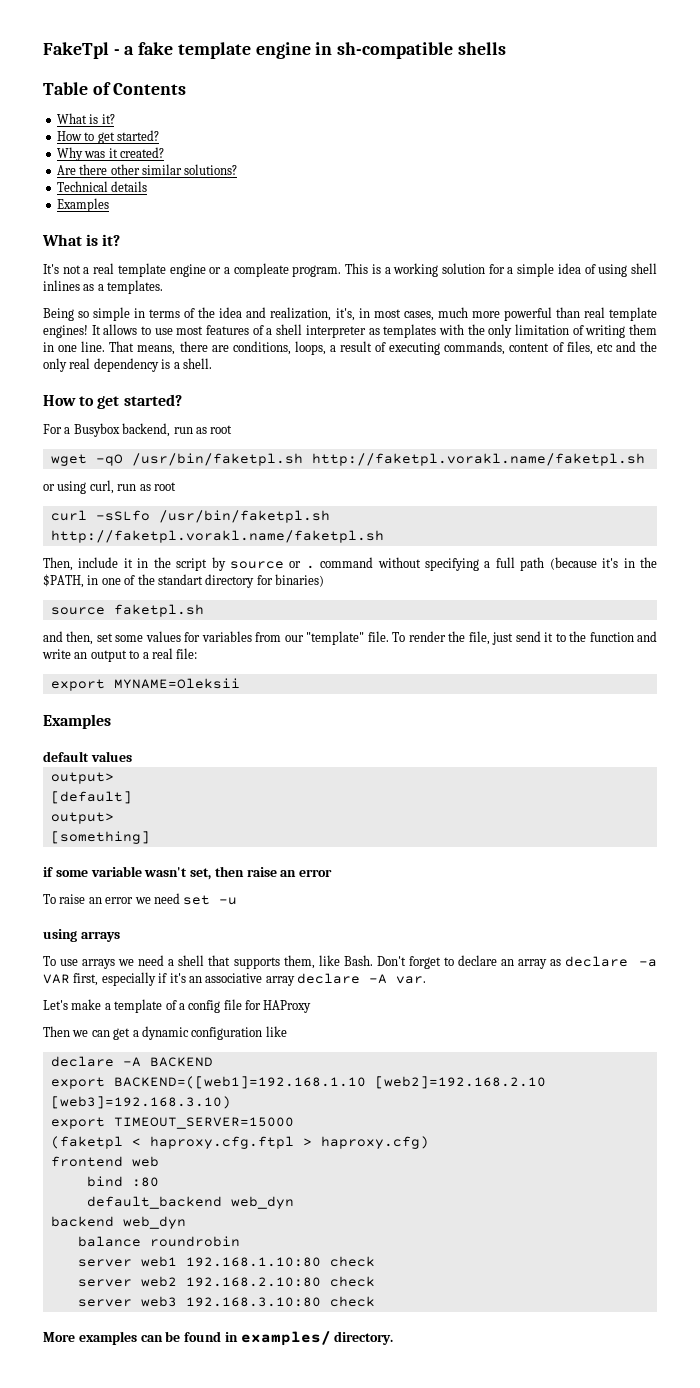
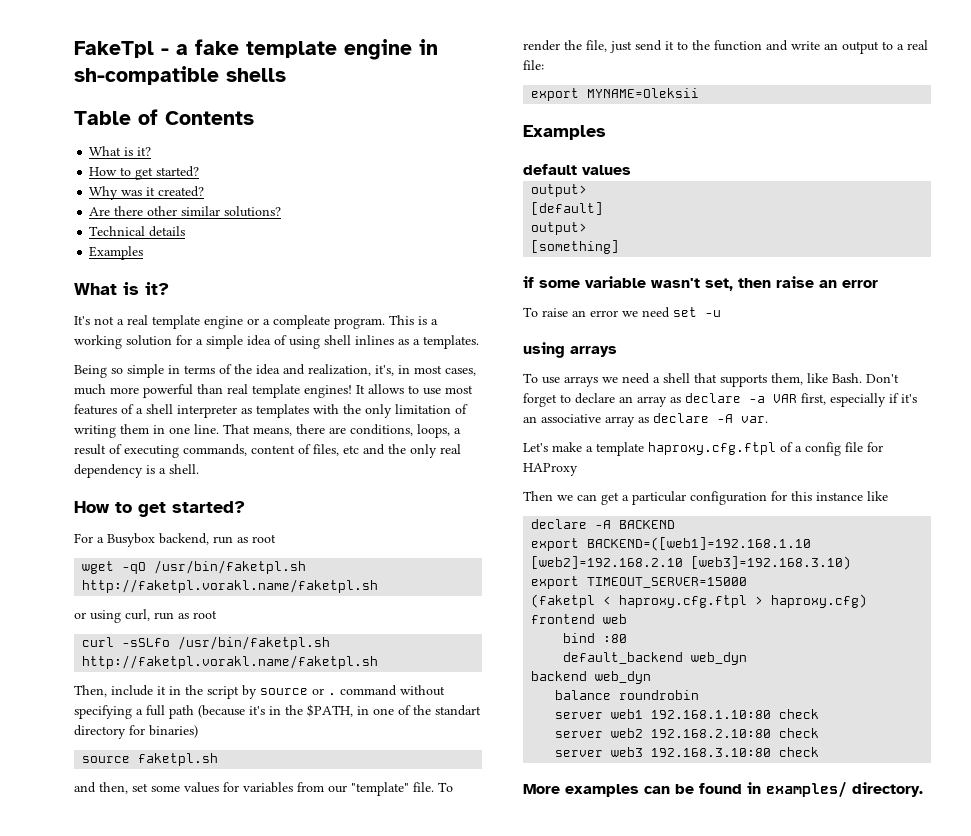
- Don't forget to declare an array as declare -a VAR first, especially if it's an associative array declare -A var.
+ Don't forget to declare an array as declare -a VAR first, especially if it's an associative array as declare -A var.
- Let's make a template of a config file for HAProxy
+ Let's make a template haproxy.cfg.ftpl of a config file for HAProxy
- Then we can get a dynamic configuration like
+ Then we can get a particular configuration for this instance like

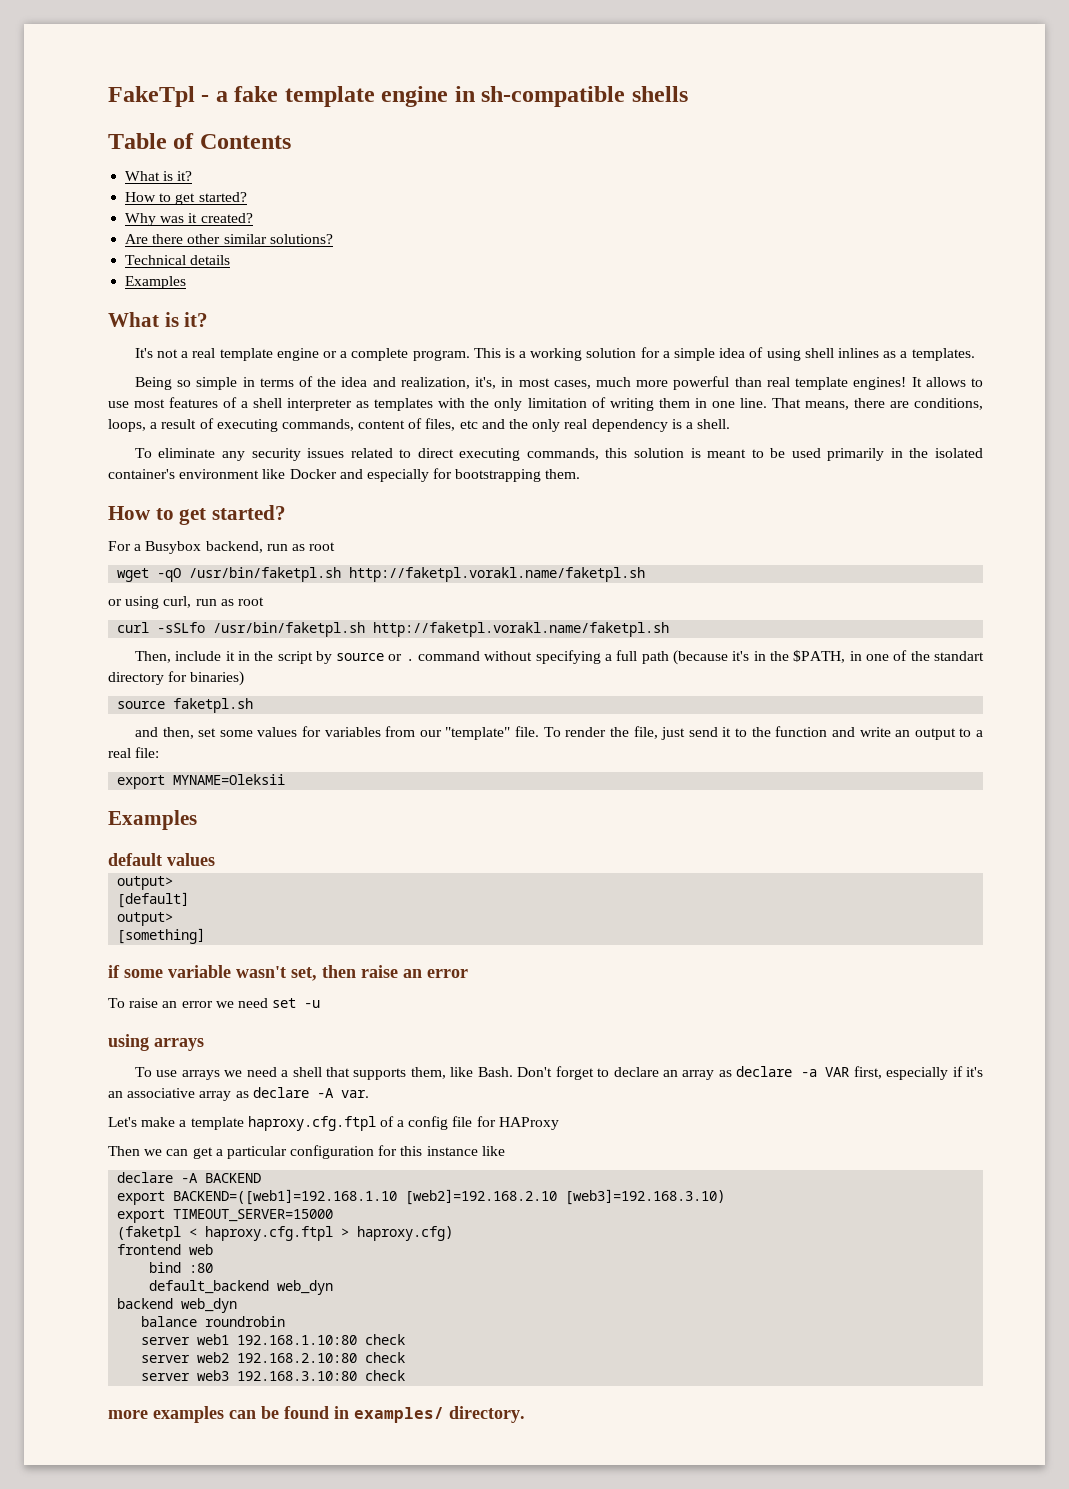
- It's not a real template engine or a compleate program.
+ It's not a real template engine or a complete program.
+ To eliminate any security issues related to direct executing commands, this solution is meant to be used primarily in the isolated container's environment like Docker and especially for bootstrapping them.
- More examples can be found in examples/ directory.
+ more examples can be found in examples/ directory.

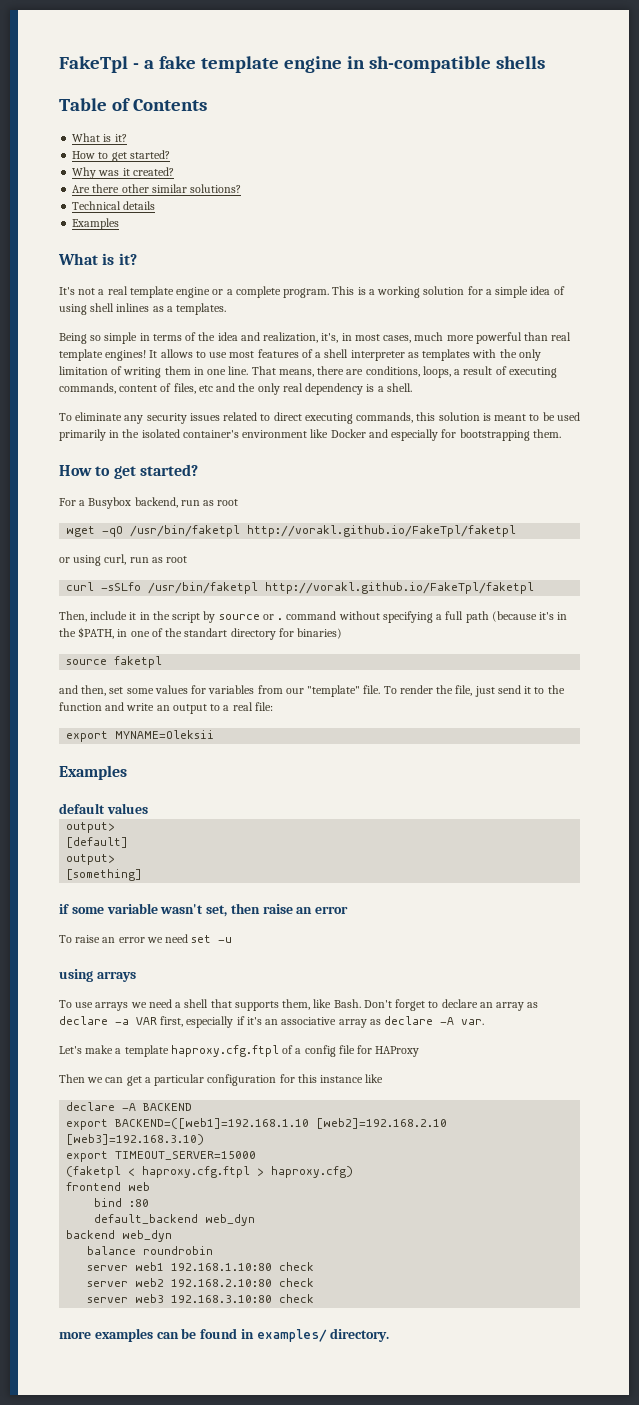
- wget -qO /usr/bin/faketpl.sh http://faketpl.vorakl.name/faketpl.sh
+ wget -qO /usr/bin/faketpl http://vorakl.github.io/FakeTpl/faketpl
- curl -sSLfo /usr/bin/faketpl.sh http://faketpl.vorakl.name/faketpl.sh
+ curl -sSLfo /usr/bin/faketpl http://vorakl.github.io/FakeTpl/faketpl
- source faketpl.sh
+ source faketpl

